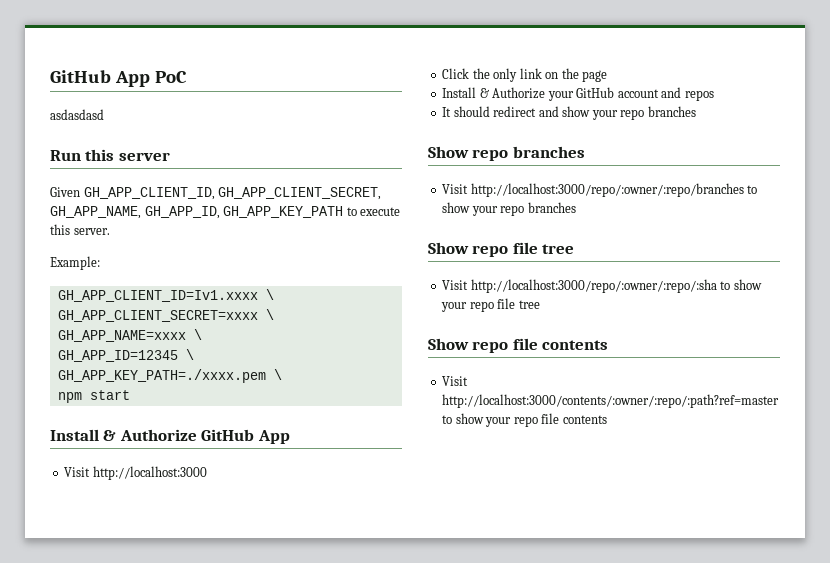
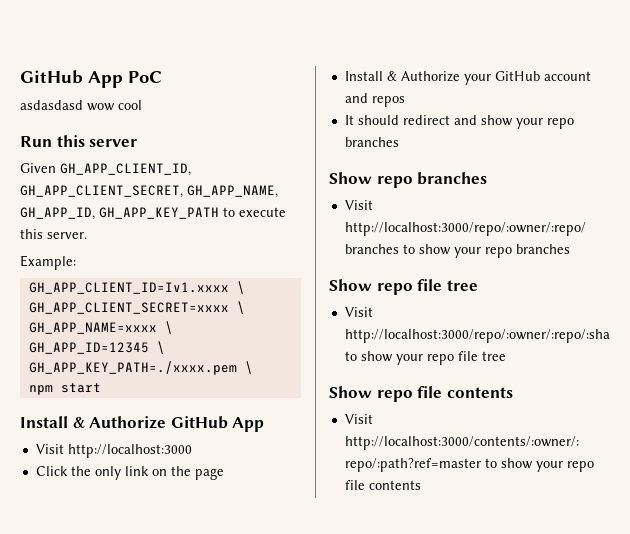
- asdasdasd
+ asdasdasd wow cool

